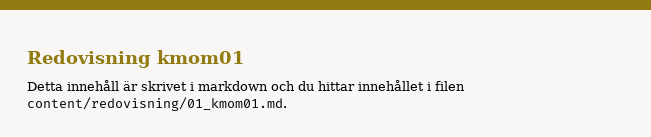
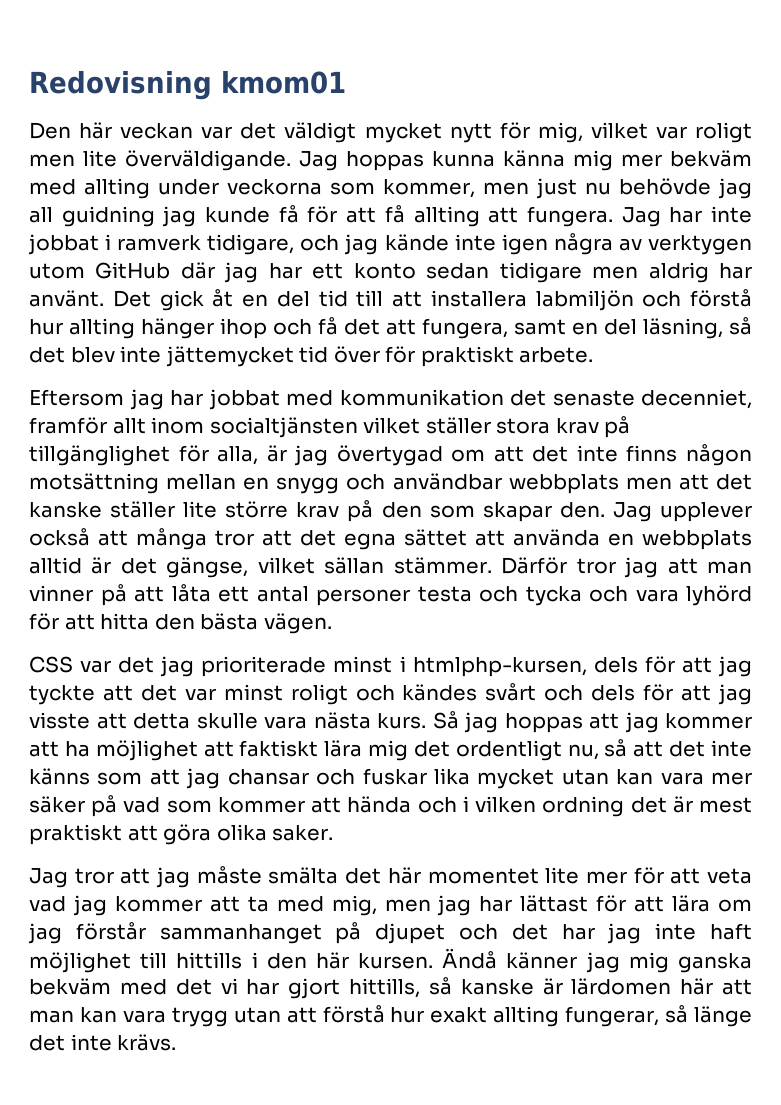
- Detta innehåll är skrivet i markdown och du hittar innehållet i filen content/redovisning/01_kmom01.md.
+ Den här veckan var det väldigt mycket nytt för mig, vilket var roligt men lite överväldigande. Jag hoppas kunna känna mig mer bekväm med allting under veckorna som kommer, men just nu behövde jag all guidning jag kunde få för att få allting att fungera. Jag har inte jobbat i ramverk tidigare, och jag kände inte igen några av verktygen utom GitHub där jag har ett konto sedan tidigare men aldrig har använt. Det gick åt en del tid till att installera labmiljön och förstå hur allting hänger ihop och få det att fungera, samt en del läsning, så det blev inte jättemycket tid över för praktiskt arbete.
+ Eftersom jag har jobbat med kommunikation det senaste decenniet, framför allt inom socialtjänsten vilket ställer stora krav på tillgänglighet för alla, är jag övertygad om att det inte finns någon motsättning mellan en snygg och användbar webbplats men att det kanske ställer lite större krav på den som skapar den. Jag upplever också att många tror att det egna sättet att använda en webbplats alltid är det gängse, vilket sällan stämmer. Därför tror jag att man vinner på att låta ett antal personer testa och tycka och vara lyhörd för att hitta den bästa vägen.
+ CSS var det jag prioriterade minst i htmlphp-kursen, dels för att jag tyckte att det var minst roligt och kändes svårt och dels för att jag visste att detta skulle vara nästa kurs. Så jag hoppas att jag kommer att ha möjlighet att faktiskt lära mig det ordentligt nu, så att det inte känns som att jag chansar och fuskar lika mycket utan kan vara mer säker på vad som kommer att hända och i vilken ordning det är mest praktiskt att göra olika saker.
+ Jag tror att jag måste smälta det här momentet lite mer för att veta vad jag kommer att ta med mig, men jag har lättast för att lära om jag förstår sammanhanget på djupet och det har jag inte haft möjlighet till hittills i den här kursen. Ändå känner jag mig ganska bekväm med det vi har gjort hittills, så kanske är lärdomen här att man kan vara trygg utan att förstå hur exakt allting fungerar, så länge det inte krävs.

